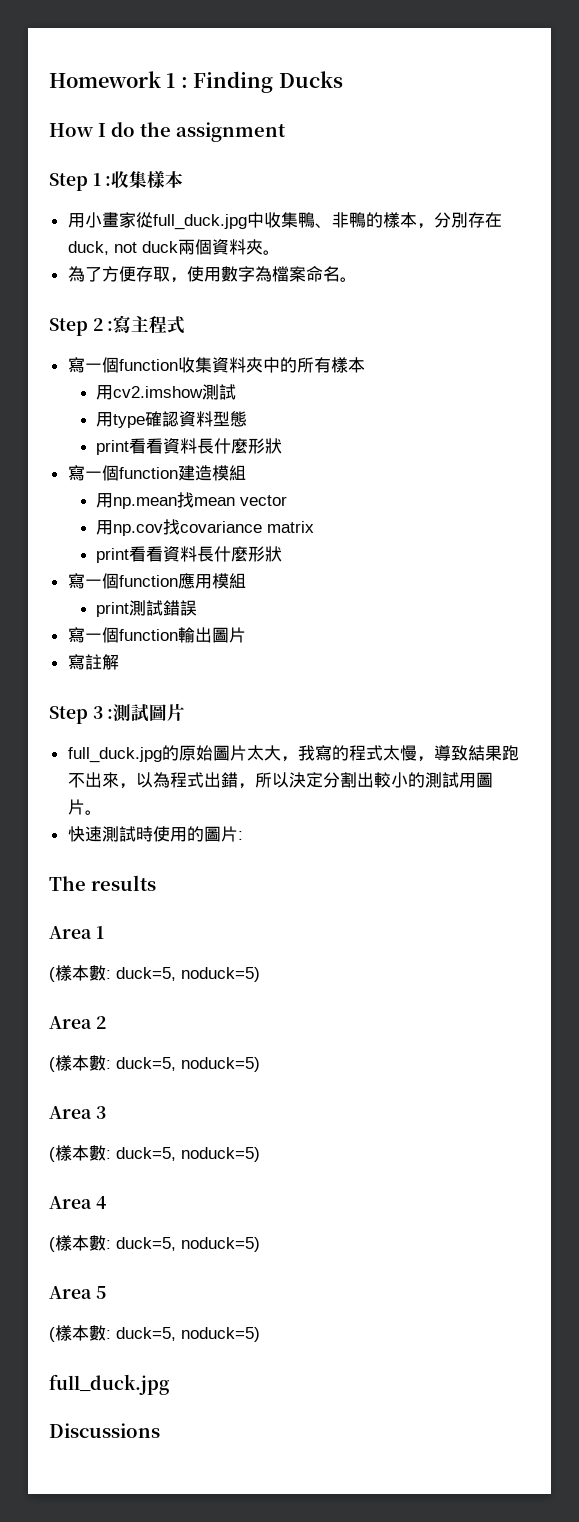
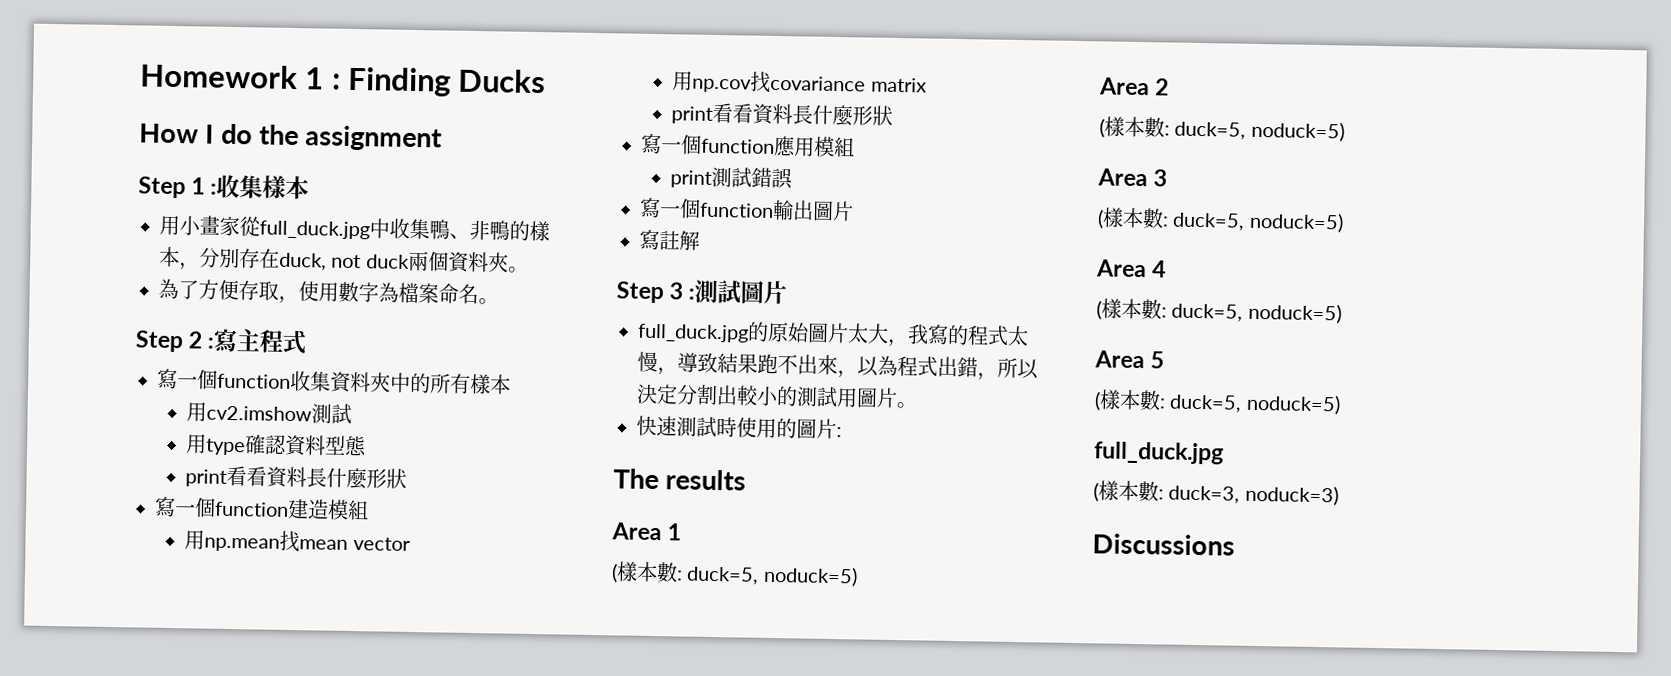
+ (樣本數: duck=3, noduck=3)

